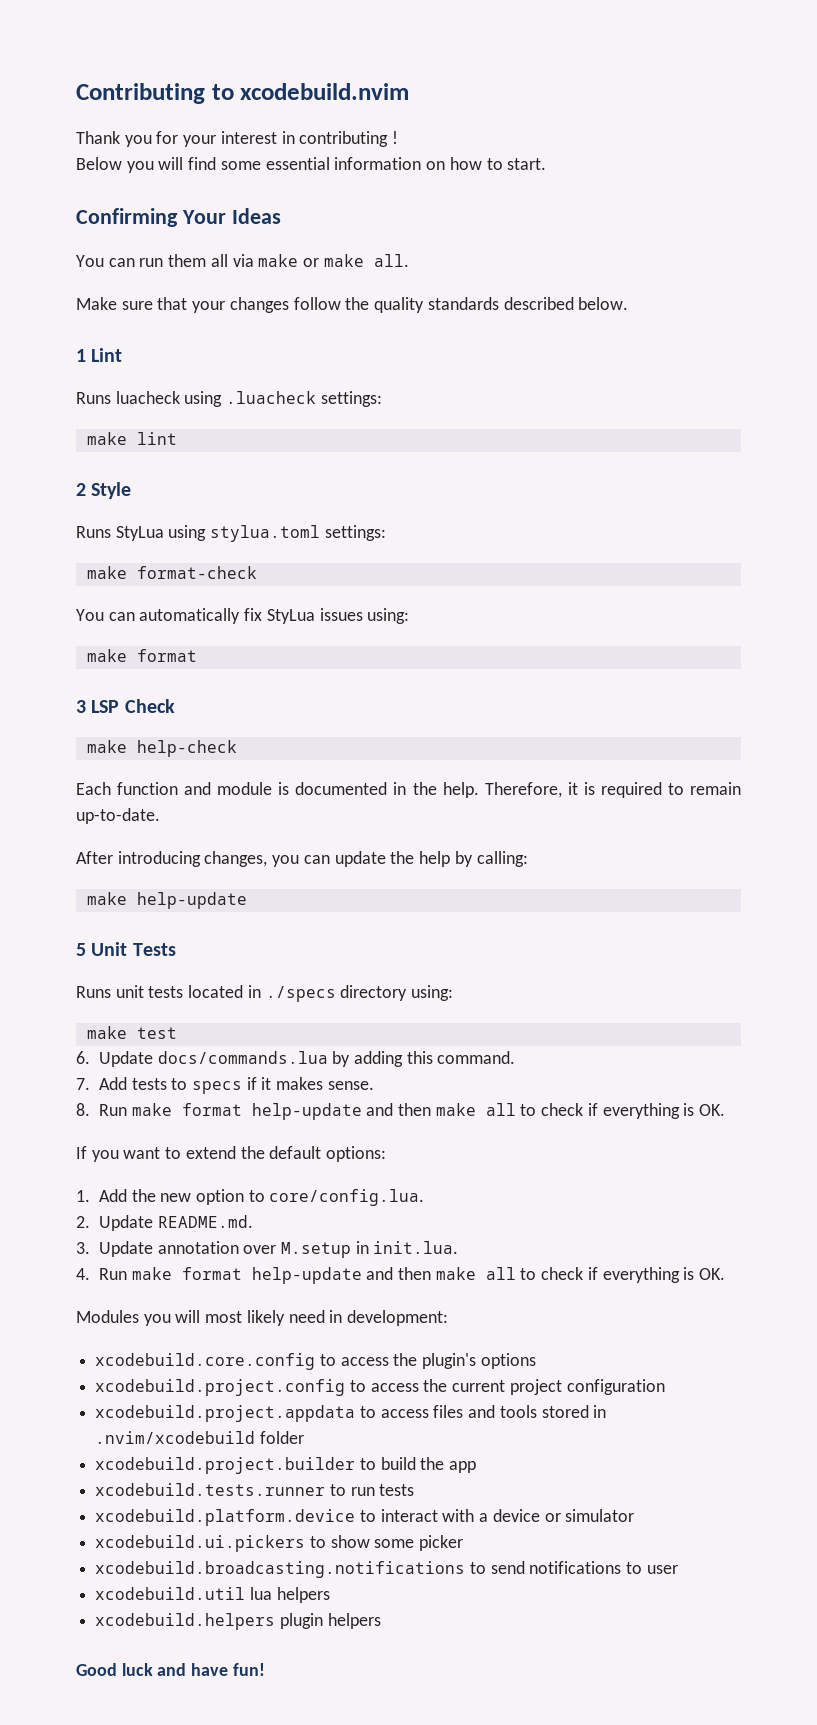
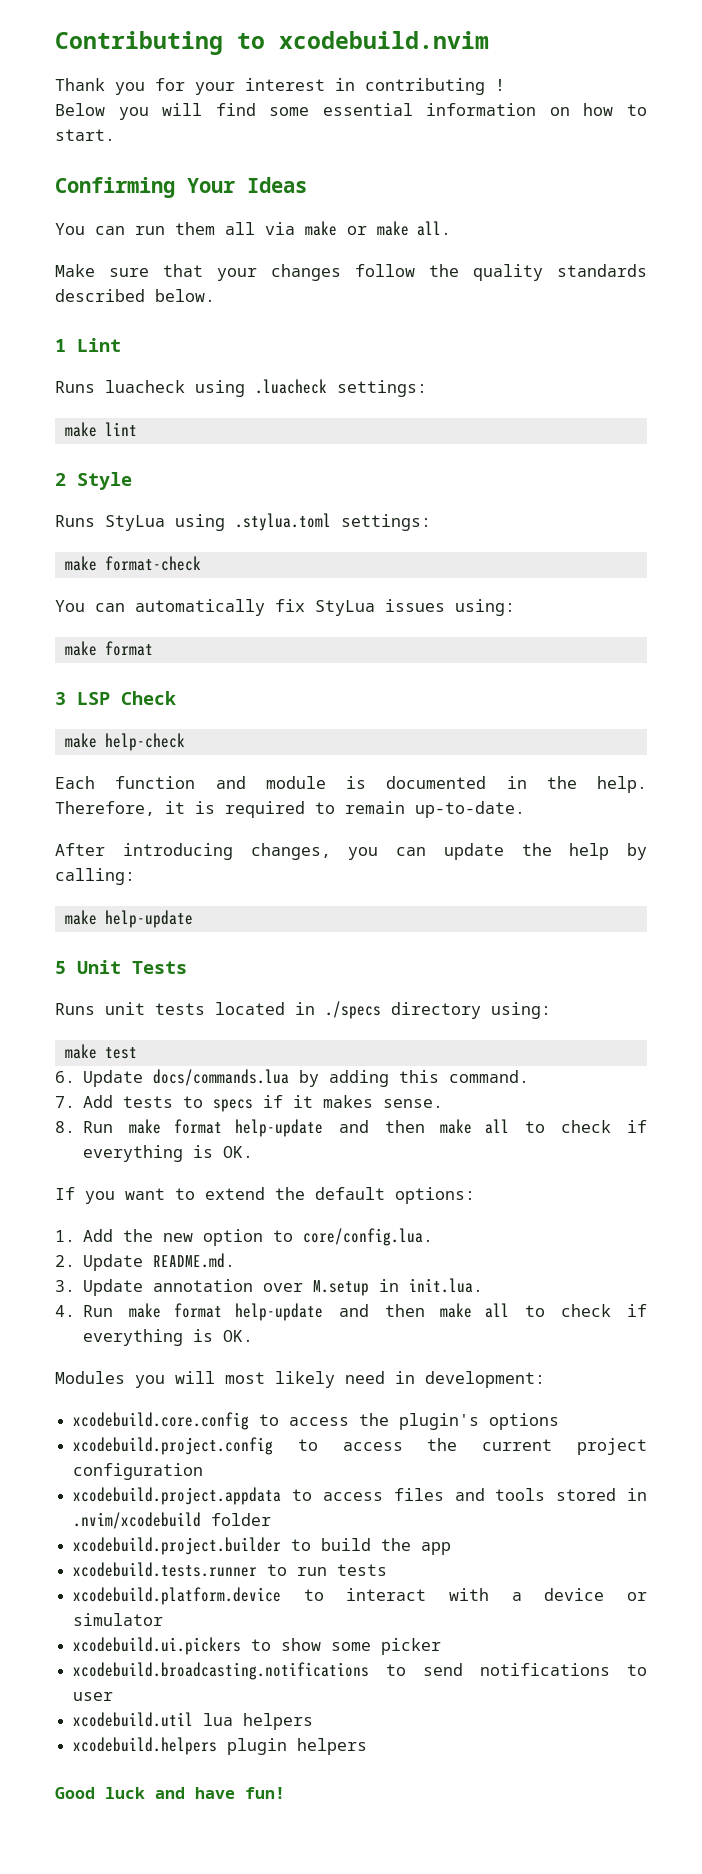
- Runs StyLua using stylua.toml settings:
+ Runs StyLua using .stylua.toml settings:

